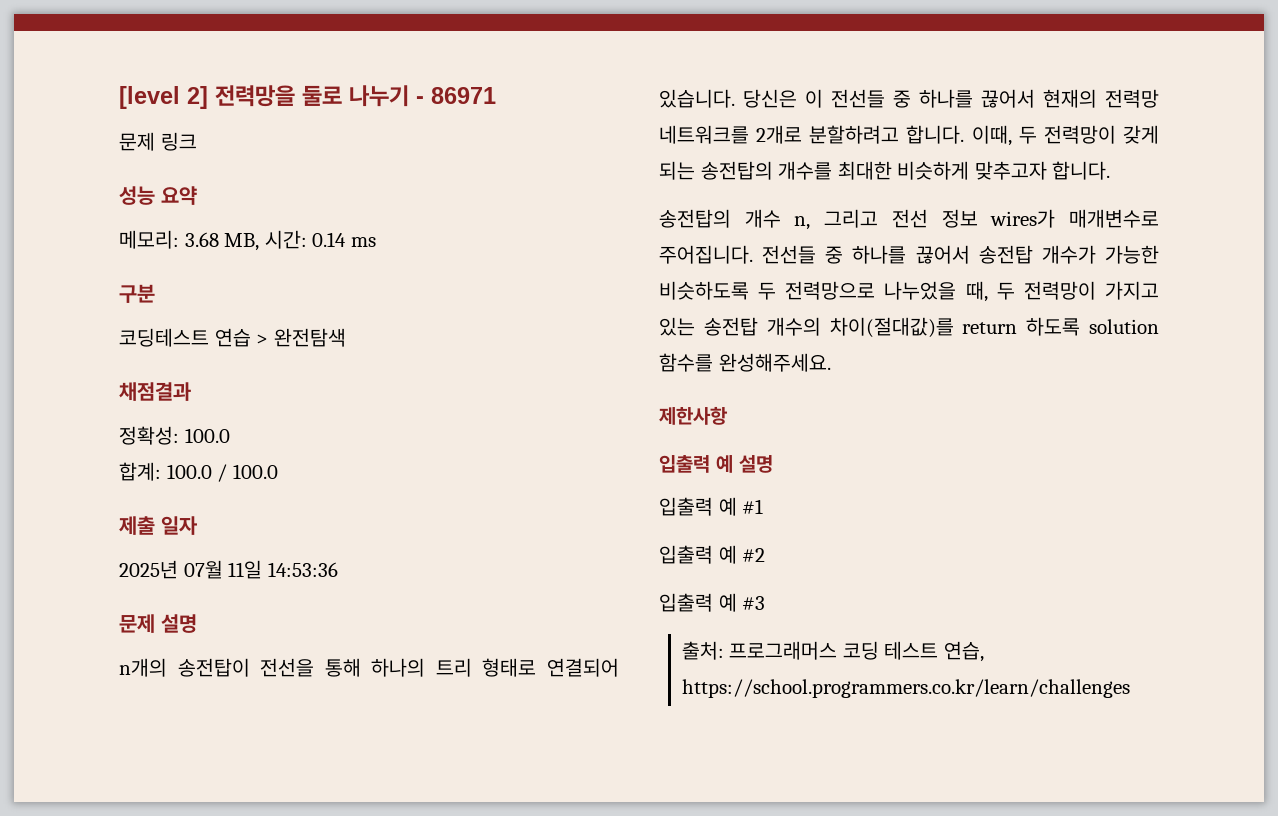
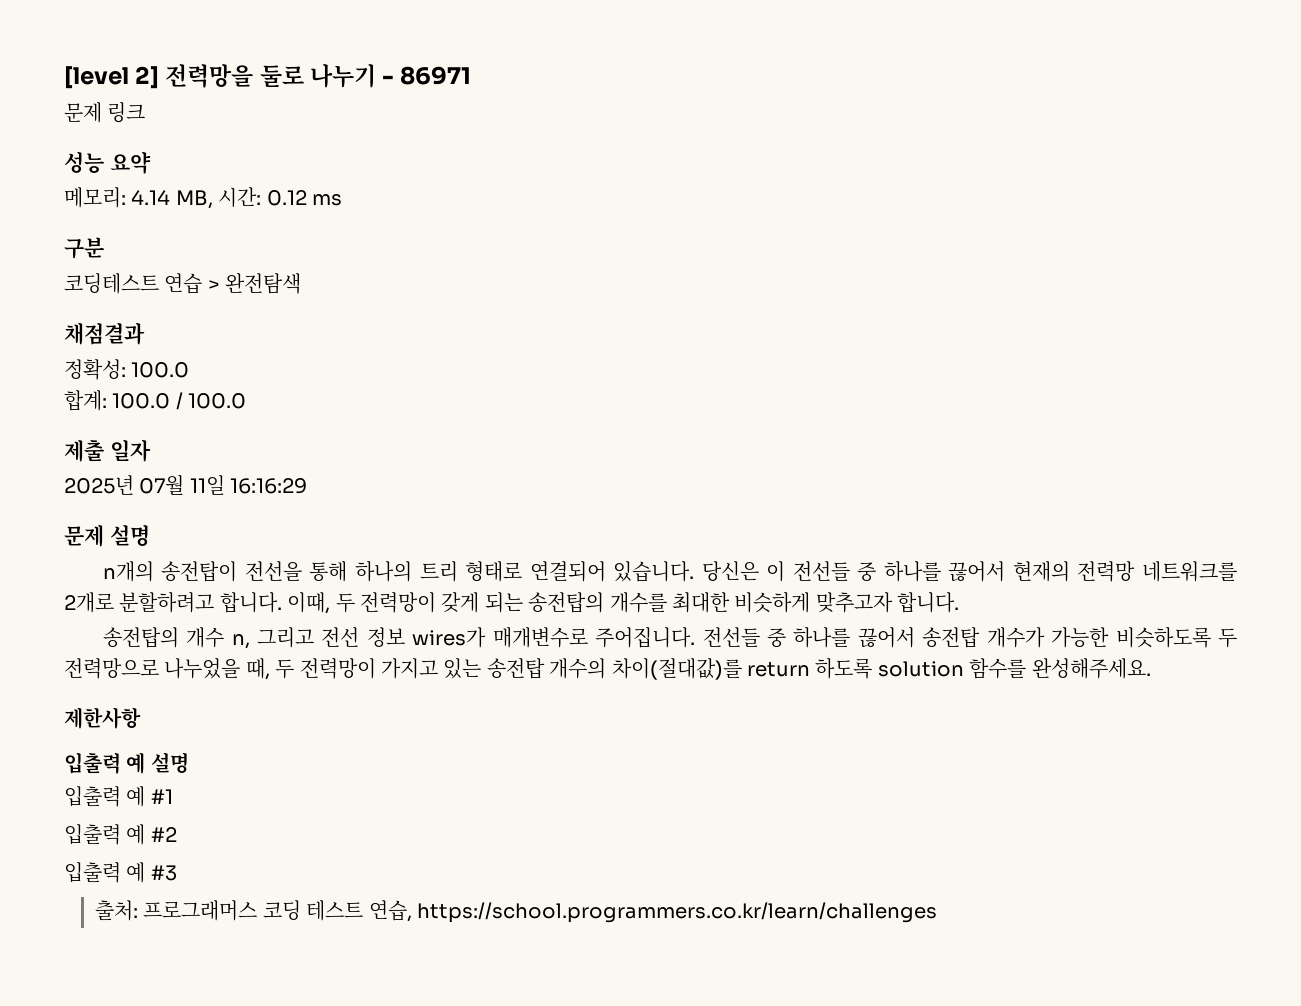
- 메모리: 3.68 MB, 시간: 0.14 ms
+ 메모리: 4.14 MB, 시간: 0.12 ms
- 2025년 07월 11일 14:53:36
+ 2025년 07월 11일 16:16:29

